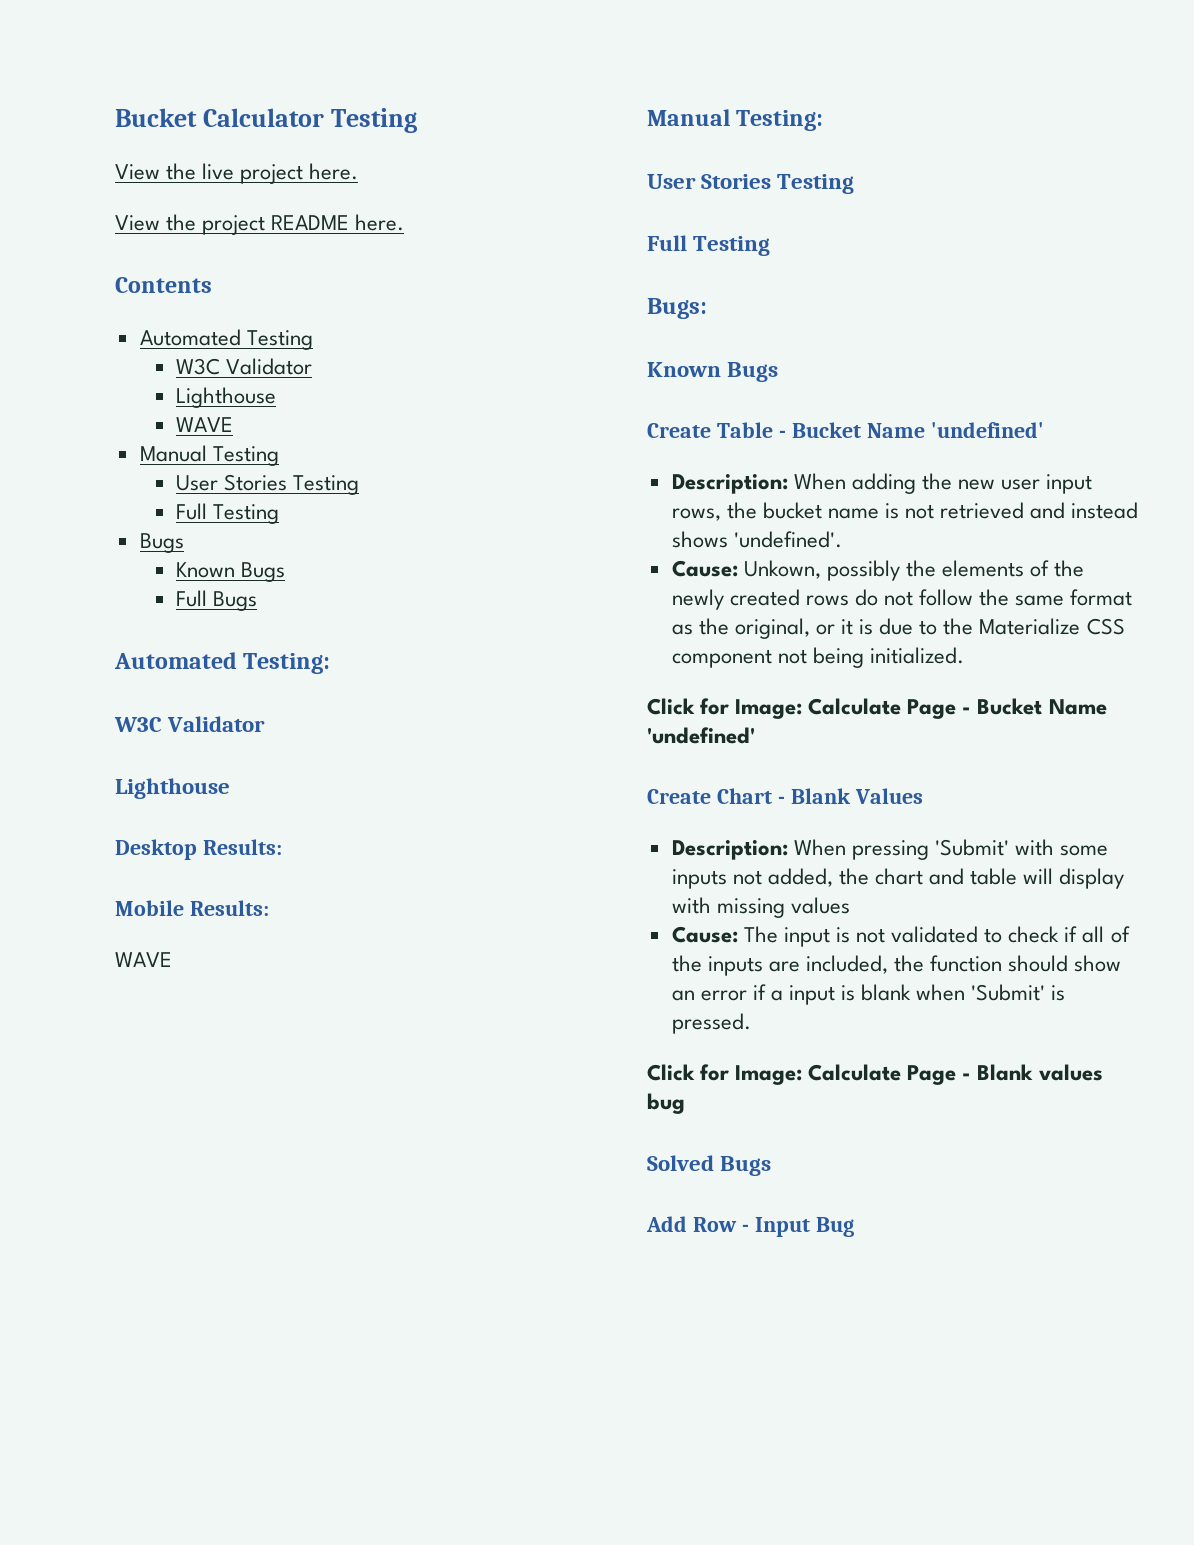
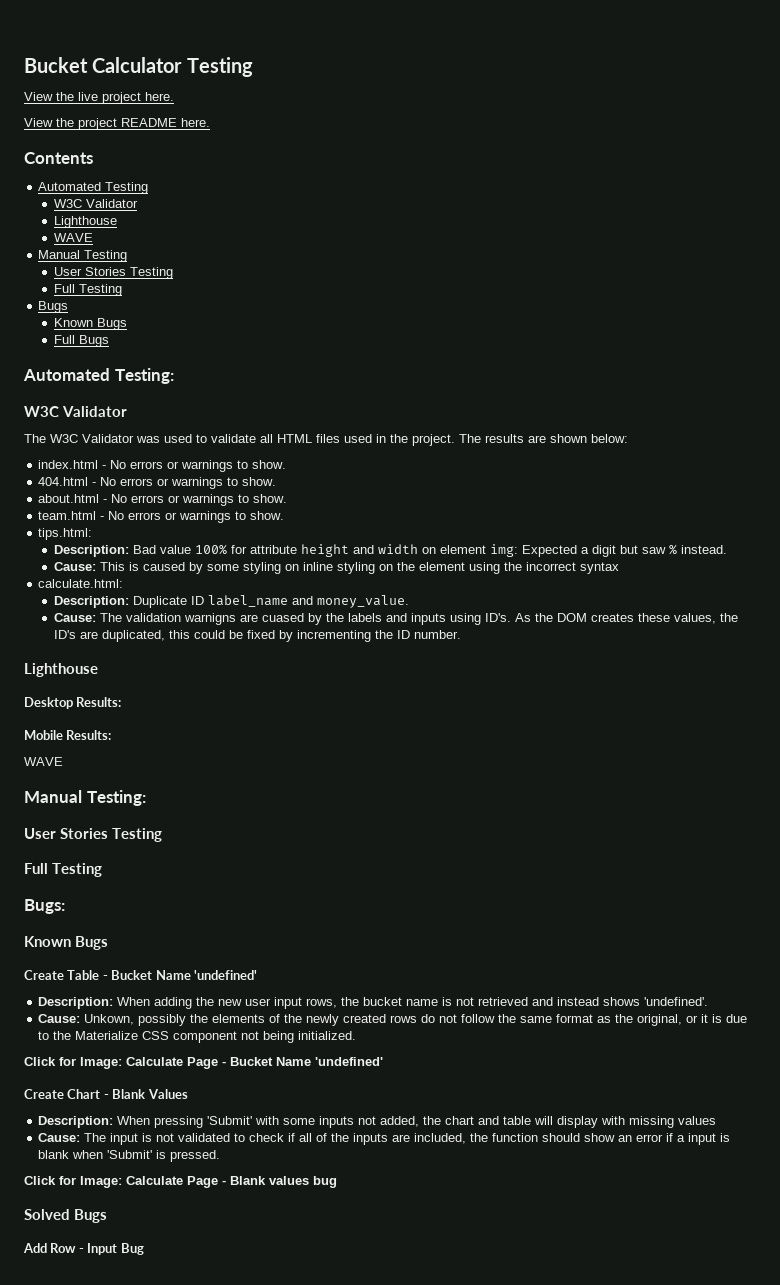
+ The W3C Validator was used to validate all HTML files used in the project. The results are shown below:
+ index.html - No errors or warnings to show.
+ 404.html - No errors or warnings to show.
+ about.html - No errors or warnings to show.
+ team.html - No errors or warnings to show.
+ tips.html:
+ Description: Bad value 100% for attribute height and width on element img: Expected a digit but saw % instead.
+ Cause: This is caused by some styling on inline styling on the element using the incorrect syntax
+ calculate.html:
+ Description: Duplicate ID label_name and money_value.
+ Cause: The validation warnigns are cuased by the labels and inputs using ID's. As the DOM creates these values, the ID's are duplicated, this could be fixed by incrementing the ID number.

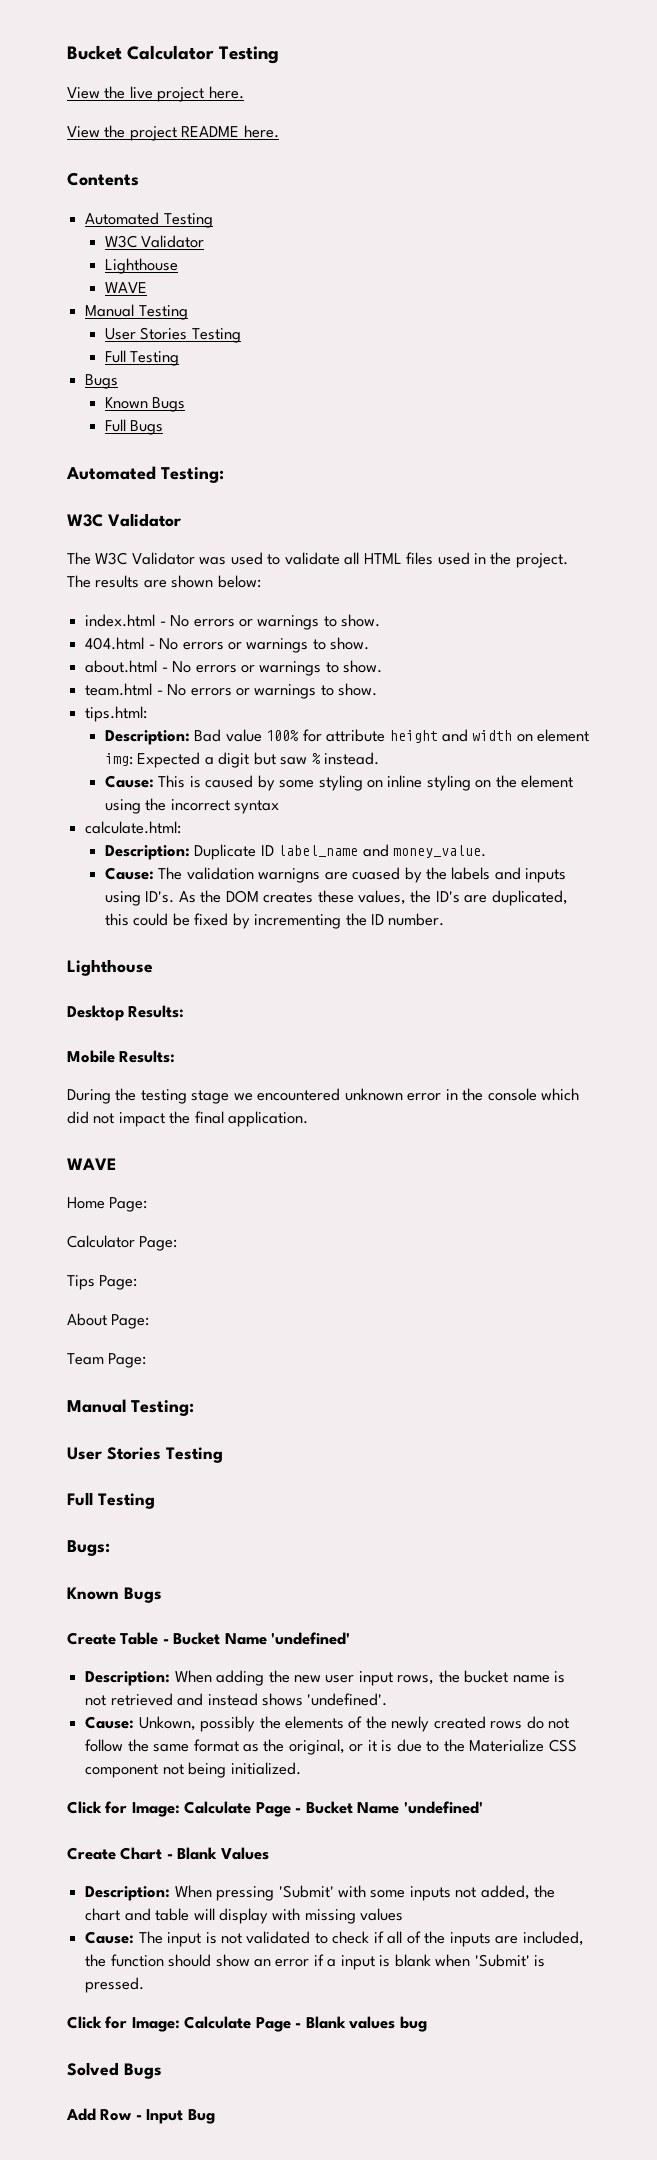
  Mobile Results:
+ During the testing stage we encountered unknown error in the console which did not impact the final application.
  WAVE
+ Home Page:
+ Calculator Page:
+ Tips Page:
+ About Page:
+ Team Page:

